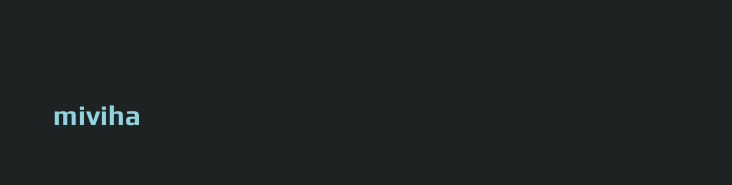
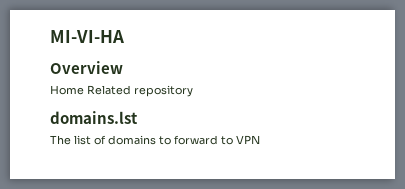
- miviha
+ MI-VI-HA
+ Overview
+ Home Related repository
+ domains.lst
+ The list of domains to forward to VPN

